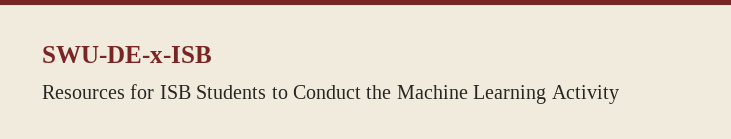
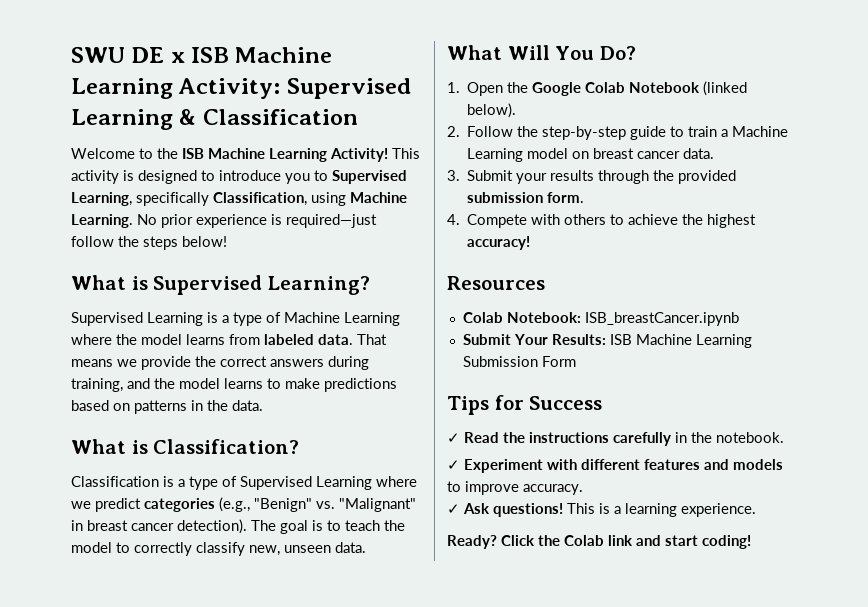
- SWU-DE-x-ISB
- Resources for ISB Students to Conduct the Machine Learning Activity
+ SWU DE x ISB Machine Learning Activity: Supervised Learning & Classification
+ Welcome to the ISB Machine Learning Activity! This activity is designed to introduce you to Supervised Learning, specifically Classification, using Machine Learning. No prior experience is required—just follow the steps below!
+ What is Supervised Learning?
+ Supervised Learning is a type of Machine Learning where the model learns from labeled data. That means we provide the correct answers during training, and the model learns to make predictions based on patterns in the data.
+ What is Classification?
+ Classification is a type of Supervised Learning where we predict categories (e.g., "Benign" vs. "Malignant" in breast cancer detection). The goal is to teach the model to correctly classify new, unseen data.
+ What Will You Do?
+ 1. Open the Google Colab Notebook (linked below).
+ 2. Follow the step-by-step guide to train a Machine Learning model on breast cancer data.
+ 3. Submit your results through the provided submission form.
+ 4. Compete with others to achieve the highest accuracy!
+ Resources
+ Colab Notebook: ISB_breastCancer.ipynb
+ Submit Your Results: ISB Machine Learning Submission Form
+ Tips for Success
+ ✓ Read the instructions carefully in the notebook.
+ ✓ Experiment with different features and models to improve accuracy.
+ ✓ Ask questions! This is a learning experience.
+ Ready? Click the Colab link and start coding!

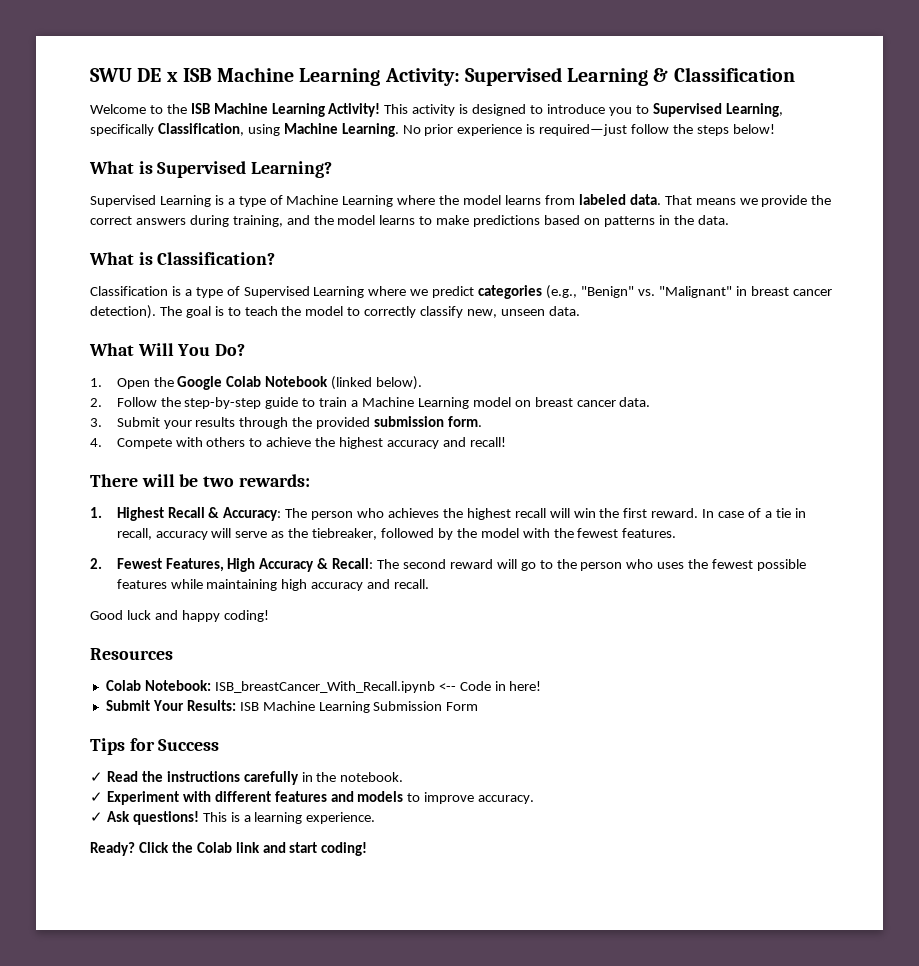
- 4. Compete with others to achieve the highest accuracy!
+ 4. Compete with others to achieve the highest accuracy and recall!
+ There will be two rewards:
+ 1. Highest Recall & Accuracy: The person who achieves the highest recall will win the first reward. In case of a tie in recall, accuracy will serve as the tiebreaker, followed by the model with the fewest features.
+ 2. Fewest Features, High Accuracy & Recall: The second reward will go to the person who uses the fewest possible features while maintaining high accuracy and recall.
+ Good luck and happy coding!
  Resources
- Colab Notebook: ISB_breastCancer.ipynb
+ Colab Notebook: ISB_breastCancer_With_Recall.ipynb <-- Code in here!

